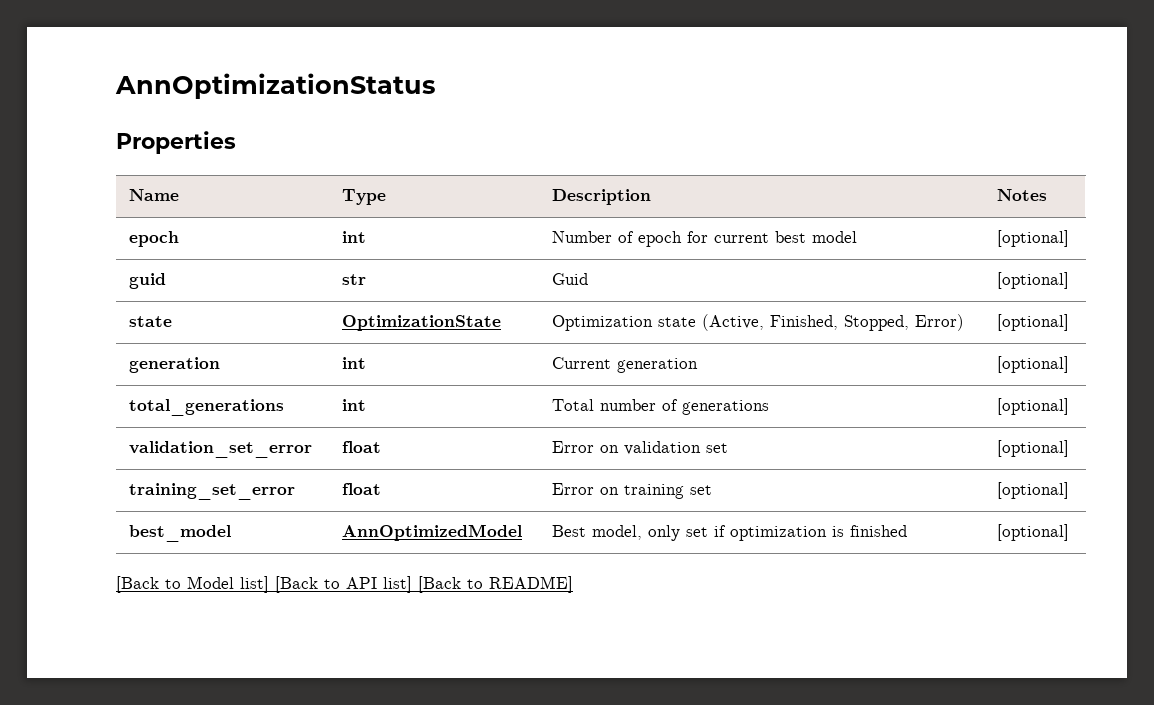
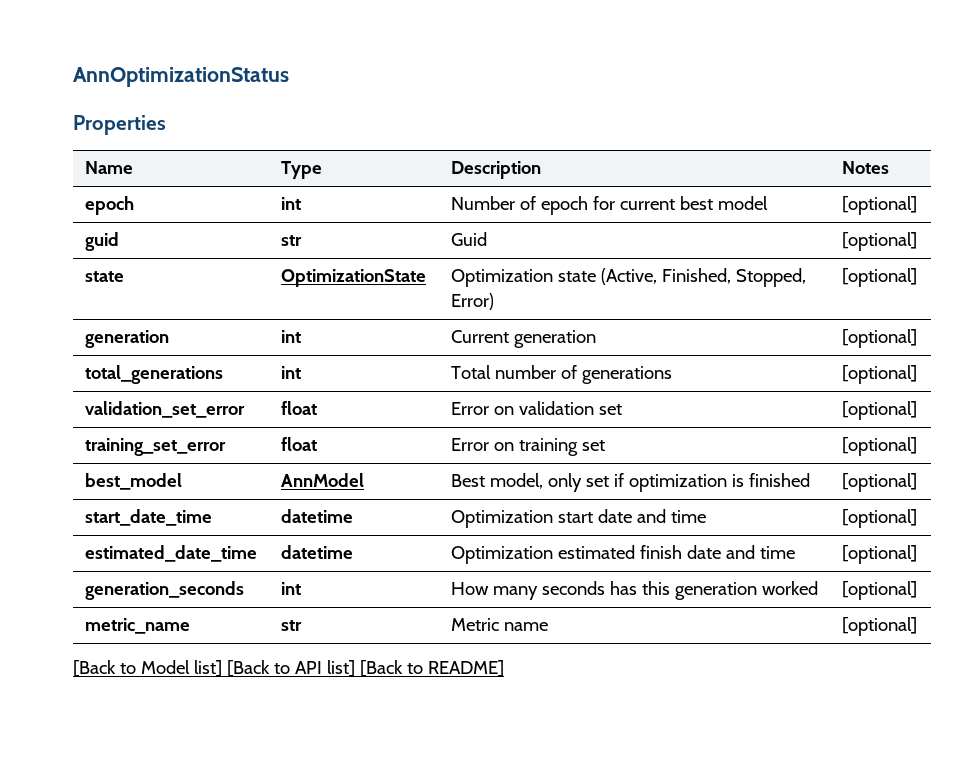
- best_model | AnnOptimizedModel | Best model, only set if optimization is finished | [optional]
+ best_model | AnnModel | Best model, only set if optimization is finished | [optional]
+ start_date_time | datetime | Optimization start date and time | [optional]
+ estimated_date_time | datetime | Optimization estimated finish date and time | [optional]
+ generation_seconds | int | How many seconds has this generation worked | [optional]
+ metric_name | str | Metric name | [optional]

